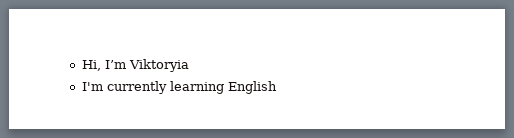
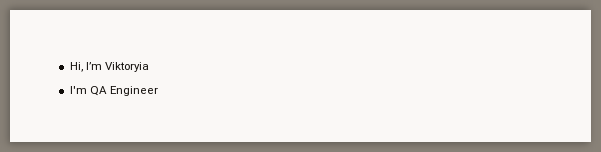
- I'm currently learning English
+ I'm QA Engineer

